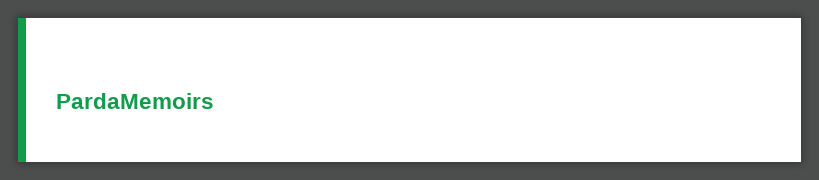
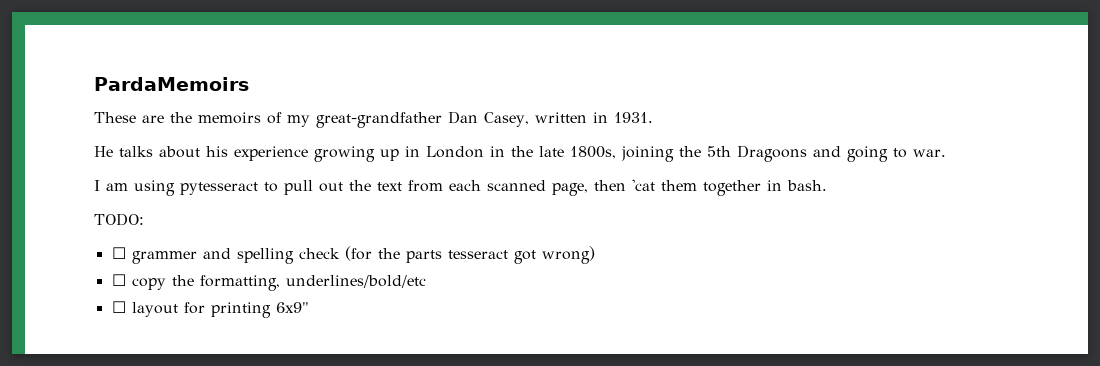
+ These are the memoirs of my great-grandfather Dan Casey, written in 1931.
+ He talks about his experience growing up in London in the late 1800s, joining the 5th Dragoons and going to war.
+ I am using pytesseract to pull out the text from each scanned page, then 'cat them together in bash.
+ TODO:
+ ☐ grammer and spelling check (for the parts tesseract got wrong)
+ ☐ copy the formatting, underlines/bold/etc
+ ☐ layout for printing 6x9"

